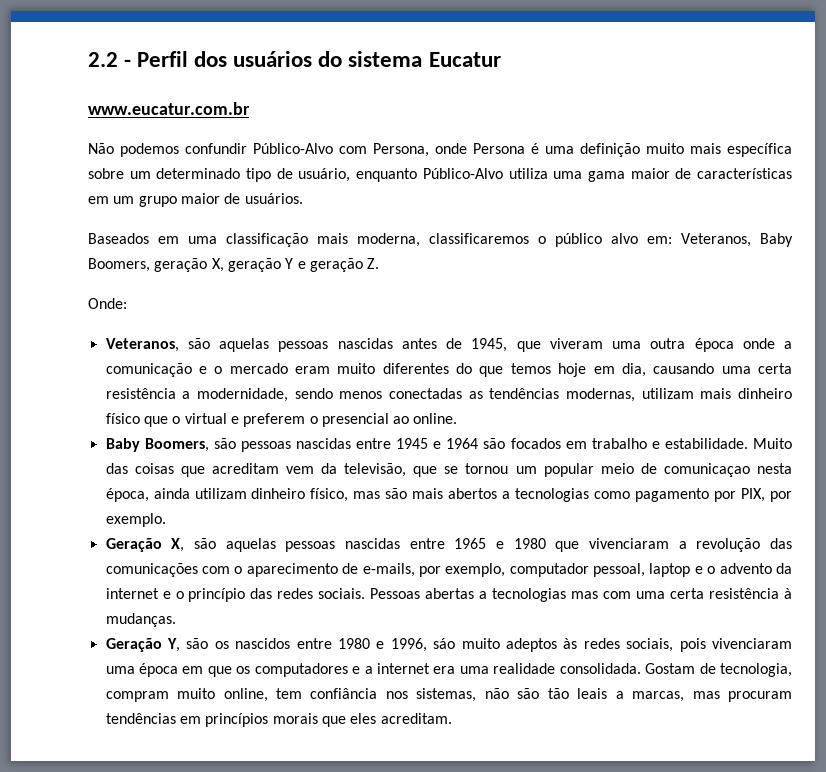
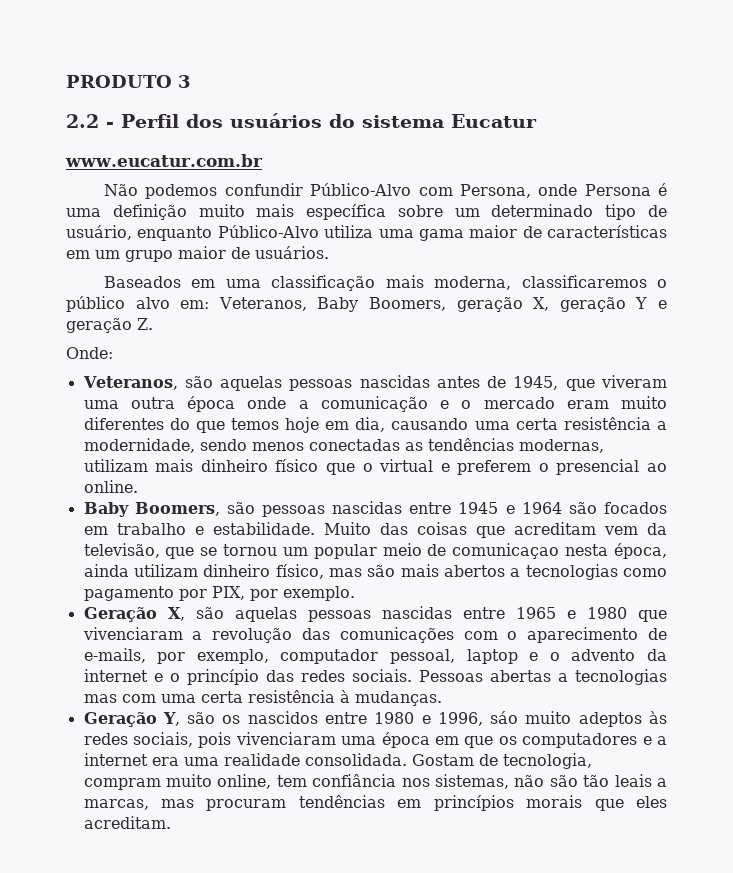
+ PRODUTO 3

